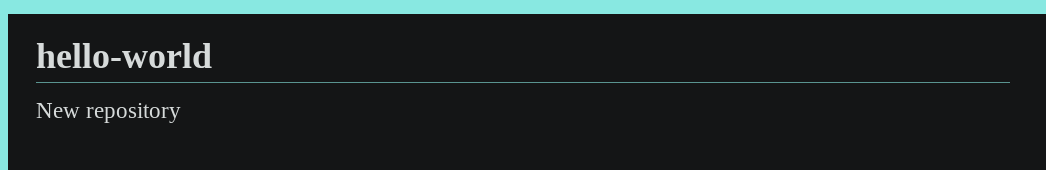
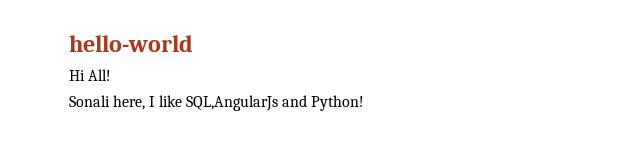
- New repository
+ Hi All!
+ Sonali here, I like SQL,AngularJs and Python!

